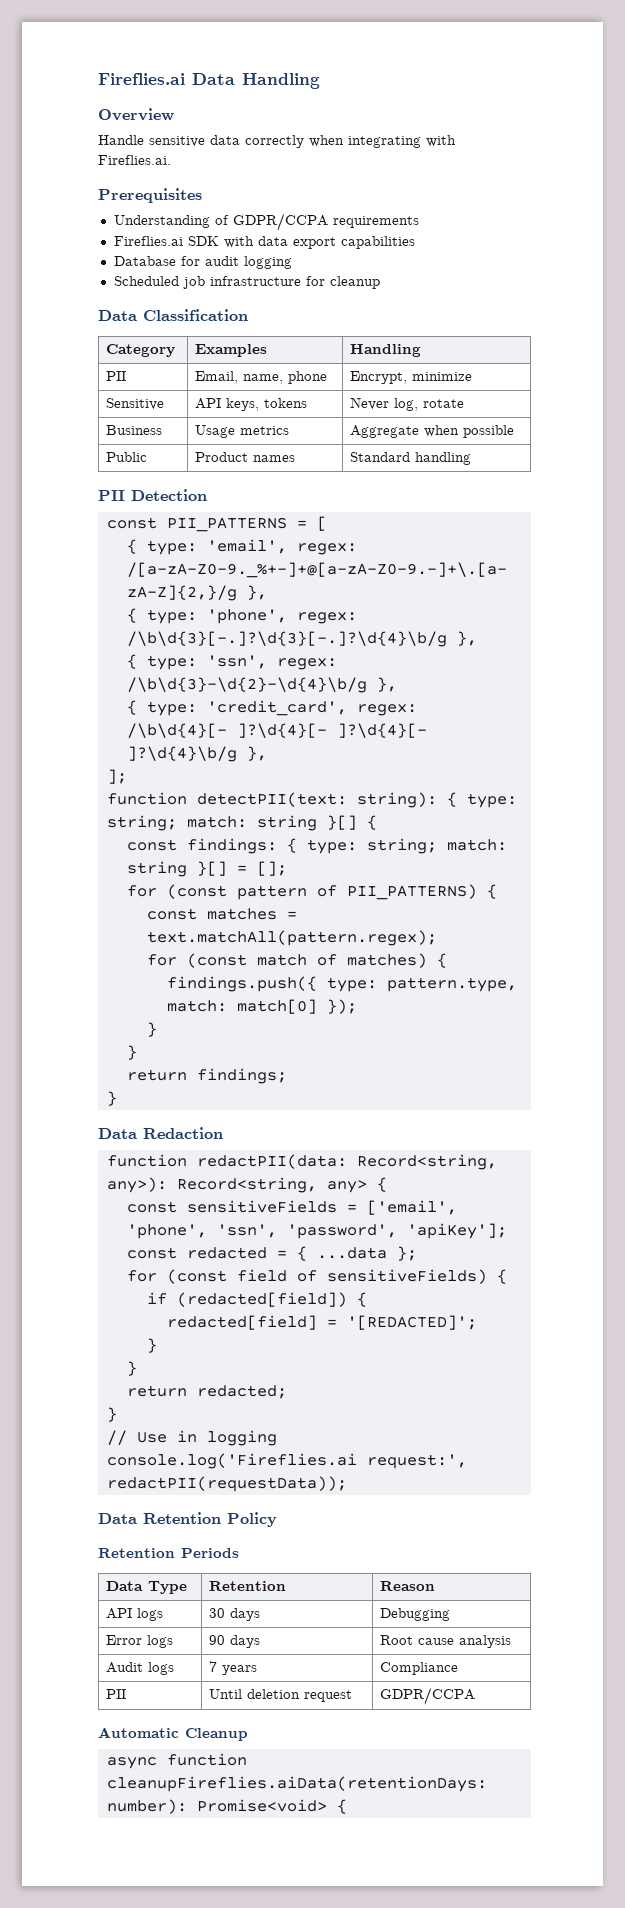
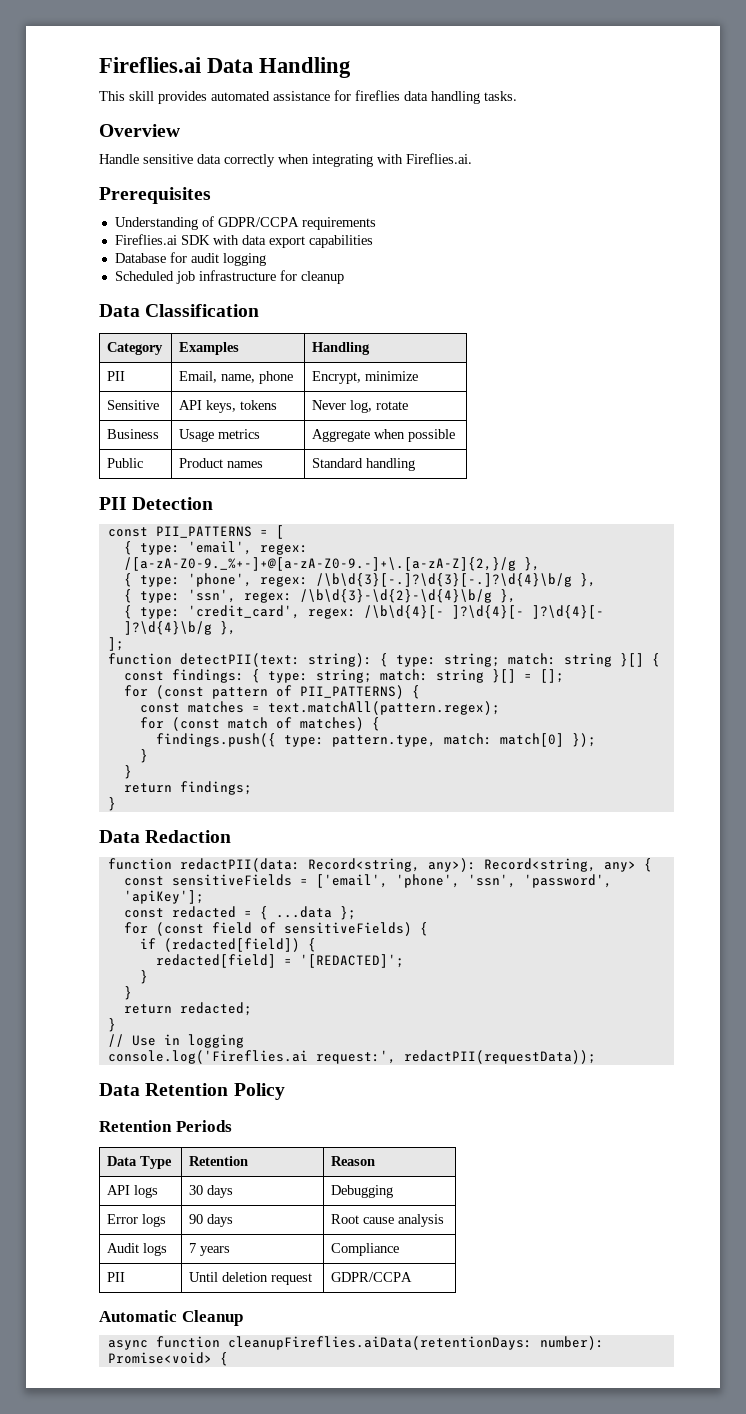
+ This skill provides automated assistance for fireflies data handling tasks.

